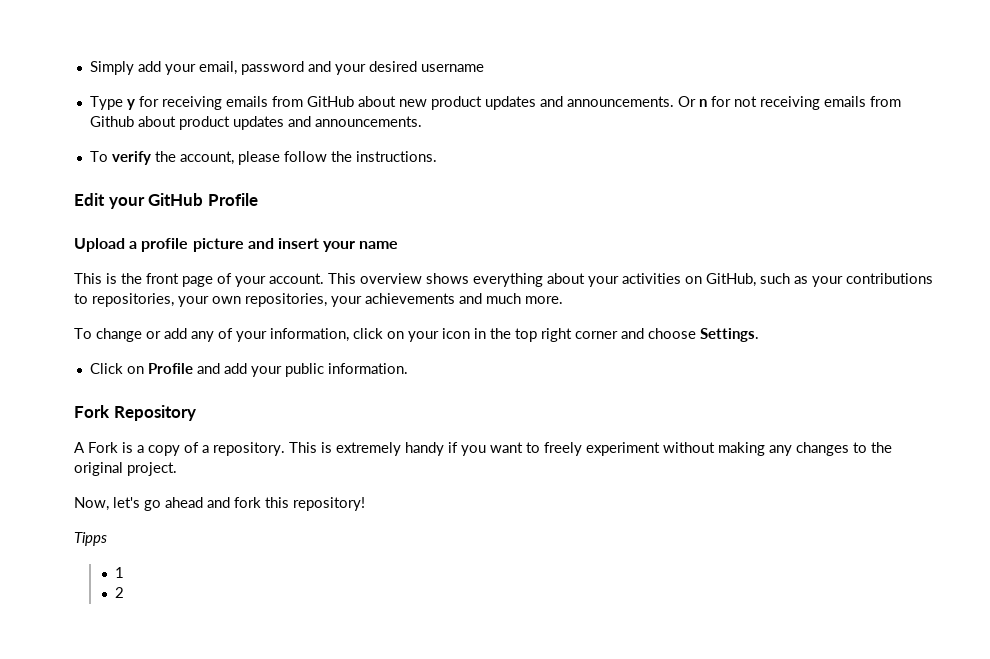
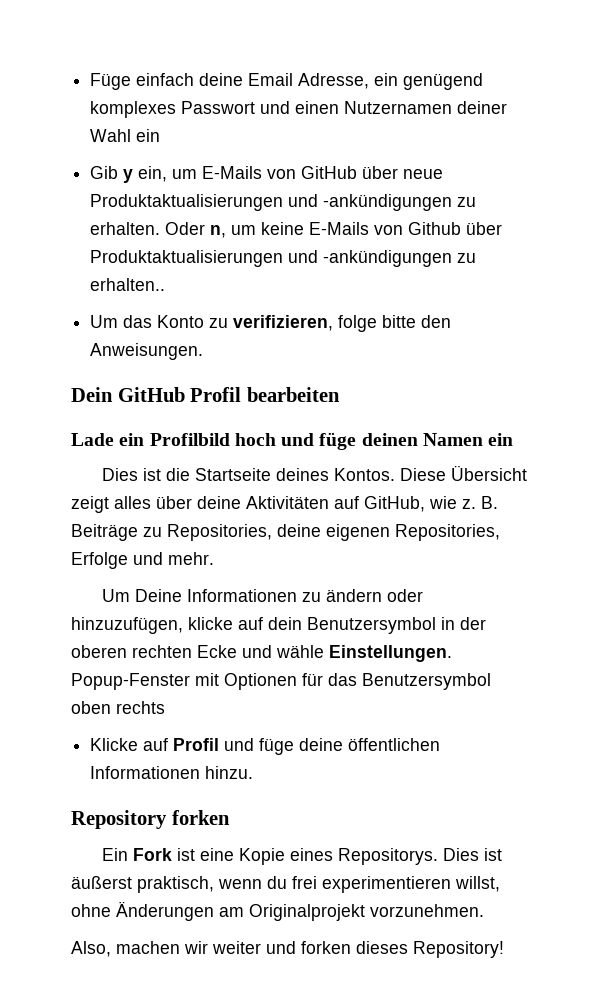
- Simply add your email, password and your desired username
- Type y for receiving emails from GitHub about new product updates and announcements. Or n for not receiving emails from Github about product updates and announcements.
- To verify the account, please follow the instructions.
- Edit your GitHub Profile
- Upload a profile picture and insert your name
- This is the front page of your account. This overview shows everything about your activities on GitHub, such as your contributions to repositories, your own repositories, your achievements and much more.
- To change or add any of your information, click on your icon in the top right corner and choose Settings.
- Click on Profile and add your public information.
- Fork Repository
- A Fork is a copy of a repository. This is extremely handy if you want to freely experiment without making any changes to the original project.
- Now, let's go ahead and fork this repository!
- Tipps
- 1
- 2
+ Füge einfach deine Email Adresse, ein genügend komplexes Passwort und einen Nutzernamen deiner Wahl ein
+ Gib y ein, um E-Mails von GitHub über neue Produktaktualisierungen und -ankündigungen zu erhalten. Oder n, um keine E-Mails von Github über Produktaktualisierungen und -ankündigungen zu erhalten..
+ Um das Konto zu verifizieren, folge bitte den Anweisungen.
+ Dein GitHub Profil bearbeiten
+ Lade ein Profilbild hoch und füge deinen Namen ein
+ Dies ist die Startseite deines Kontos. Diese Übersicht zeigt alles über deine Aktivitäten auf GitHub, wie z. B. Beiträge zu Repositories, deine eigenen Repositories, Erfolge und mehr.
+ Um Deine Informationen zu ändern oder hinzuzufügen, klicke auf dein Benutzersymbol in der oberen rechten Ecke und wähle Einstellungen. Popup-Fenster mit Optionen für das Benutzersymbol oben rechts
+ Klicke auf Profil und füge deine öffentlichen Informationen hinzu.
+ Repository forken
+ Ein Fork ist eine Kopie eines Repositorys. Dies ist äußerst praktisch, wenn du frei experimentieren willst, ohne Änderungen am Originalprojekt vorzunehmen.
+ Also, machen wir weiter und forken dieses Repository!

